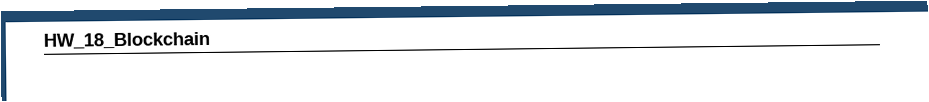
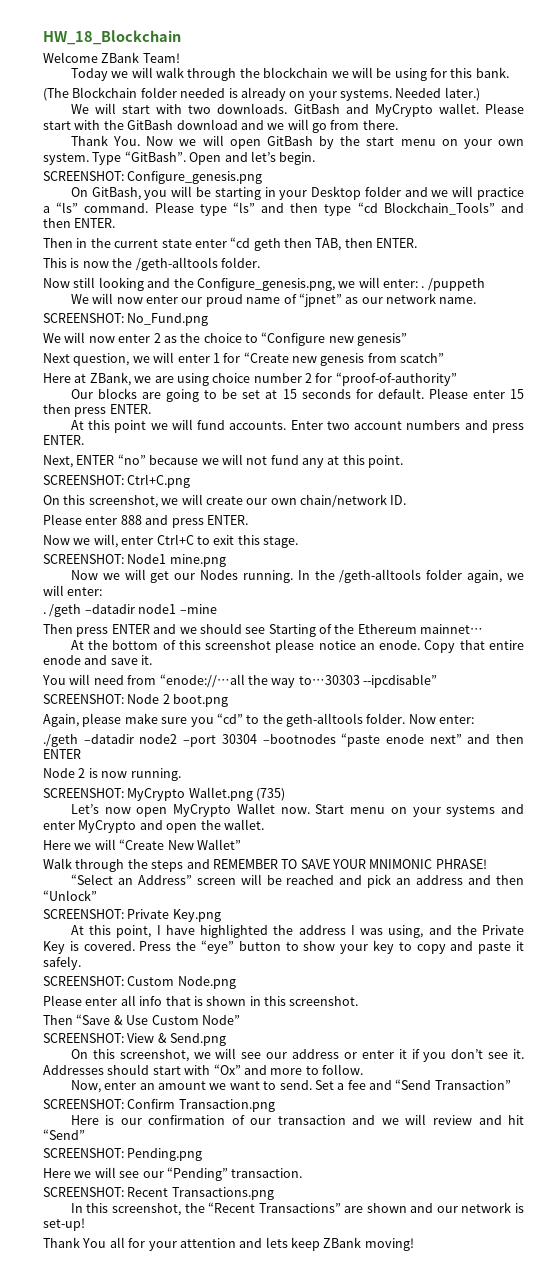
+ Welcome ZBank Team!
+ Today we will walk through the blockchain we will be using for this bank.
+ (The Blockchain folder needed is already on your systems. Needed later.)
+ We will start with two downloads. GitBash and MyCrypto wallet. Please start with the GitBash download and we will go from there.
+ Thank You. Now we will open GitBash by the start menu on your own system. Type “GitBash”. Open and let’s begin.
+ SCREENSHOT: Configure_genesis.png
+ On GitBash, you will be starting in your Desktop folder and we will practice a “ls” command. Please type “ls” and then type “cd Blockchain_Tools” and then ENTER.
+ Then in the current state enter “cd geth then TAB, then ENTER.
+ This is now the /geth-alltools folder.
+ Now still looking and the Configure_genesis.png, we will enter: . /puppeth
+ We will now enter our proud name of “jpnet” as our network name.
+ SCREENSHOT: No_Fund.png
+ We will now enter 2 as the choice to “Configure new genesis”
+ Next question, we will enter 1 for “Create new genesis from scatch”
+ Here at ZBank, we are using choice number 2 for “proof-of-authority”
+ Our blocks are going to be set at 15 seconds for default. Please enter 15 then press ENTER.
+ At this point we will fund accounts. Enter two account numbers and press ENTER.
+ Next, ENTER “no” because we will not fund any at this point.
+ SCREENSHOT: Ctrl+C.png
+ On this screenshot, we will create our own chain/network ID.
+ Please enter 888 and press ENTER.
+ Now we will, enter Ctrl+C to exit this stage.
+ SCREENSHOT: Node1 mine.png
+ Now we will get our Nodes running. In the /geth-alltools folder again, we will enter:
+ . /geth –datadir node1 –mine
+ Then press ENTER and we should see Starting of the Ethereum mainnet…
+ At the bottom of this screenshot please notice an enode. Copy that entire enode and save it.
+ You will need from “enode://…all the way to…30303 --ipcdisable”
+ SCREENSHOT: Node 2 boot.png
+ Again, please make sure you “cd” to the geth-alltools folder. Now enter:
+ ./geth –datadir node2 –port 30304 –bootnodes “paste enode next” and then ENTER
+ Node 2 is now running.
+ SCREENSHOT: MyCrypto Wallet.png (735)
+ Let’s now open MyCrypto Wallet now. Start menu on your systems and enter MyCrypto and open the wallet.
+ Here we will “Create New Wallet”
+ Walk through the steps and REMEMBER TO SAVE YOUR MNIMONIC PHRASE!
+ “Select an Address” screen will be reached and pick an address and then “Unlock”
+ SCREENSHOT: Private Key.png
+ At this point, I have highlighted the address I was using, and the Private Key is covered. Press the “eye” button to show your key to copy and paste it safely.
+ SCREENSHOT: Custom Node.png
+ Please enter all info that is shown in this screenshot.
+ Then “Save & Use Custom Node”
+ SCREENSHOT: View & Send.png
+ On this screenshot, we will see our address or enter it if you don’t see it. Addresses should start with “Ox” and more to follow.
+ Now, enter an amount we want to send. Set a fee and “Send Transaction”
+ SCREENSHOT: Confirm Transaction.png
+ Here is our confirmation of our transaction and we will review and hit “Send”
+ SCREENSHOT: Pending.png
+ Here we will see our “Pending” transaction.
+ SCREENSHOT: Recent Transactions.png
+ In this screenshot, the “Recent Transactions” are shown and our network is set-up!
+ Thank You all for your attention and lets keep ZBank moving!

